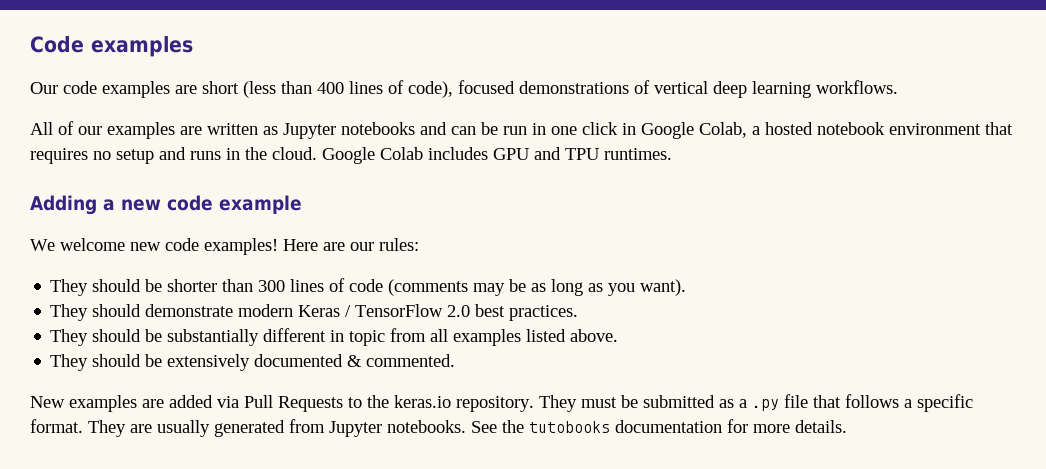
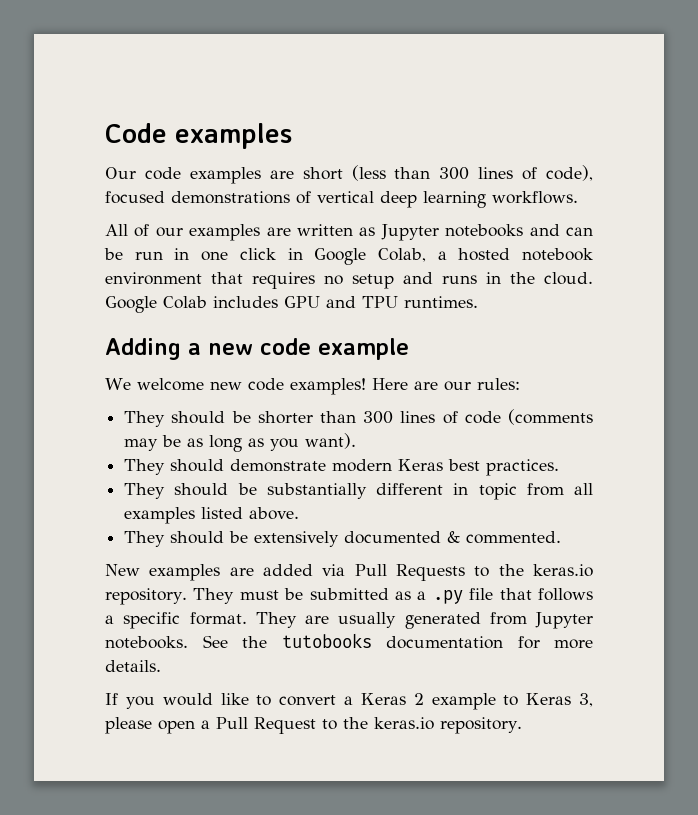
- Our code examples are short (less than 400 lines of code), focused demonstrations of vertical deep learning workflows.
+ Our code examples are short (less than 300 lines of code), focused demonstrations of vertical deep learning workflows.
- They should demonstrate modern Keras / TensorFlow 2.0 best practices.
+ They should demonstrate modern Keras best practices.
+ If you would like to convert a Keras 2 example to Keras 3, please open a Pull Request to the keras.io repository.

